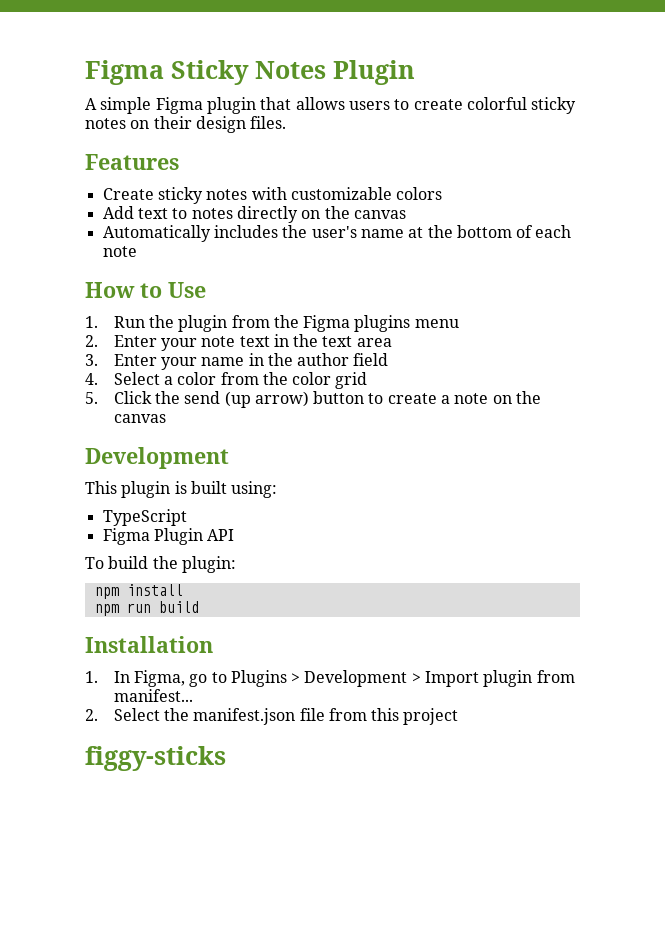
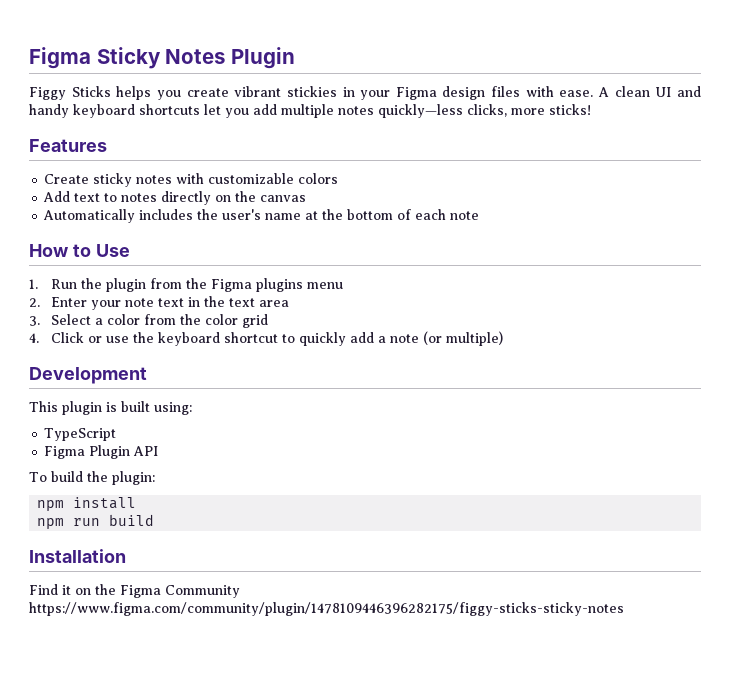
- A simple Figma plugin that allows users to create colorful sticky notes on their design files.
+ Figgy Sticks helps you create vibrant stickies in your Figma design files with ease. A clean UI and handy keyboard shortcuts let you add multiple notes quickly—less clicks, more sticks!
- 3. Enter your name in the author field
- 4. Select a color from the color grid
+ 3. Select a color from the color grid
- 5. Click the send (up arrow) button to create a note on the canvas
+ 4. Click or use the keyboard shortcut to quickly add a note (or multiple)
- 1. In Figma, go to Plugins > Development > Import plugin from manifest...
- 2. Select the manifest.json file from this project
- figgy-sticks
+ Find it on the Figma Community https://www.figma.com/community/plugin/1478109446396282175/figgy-sticks-sticky-notes

